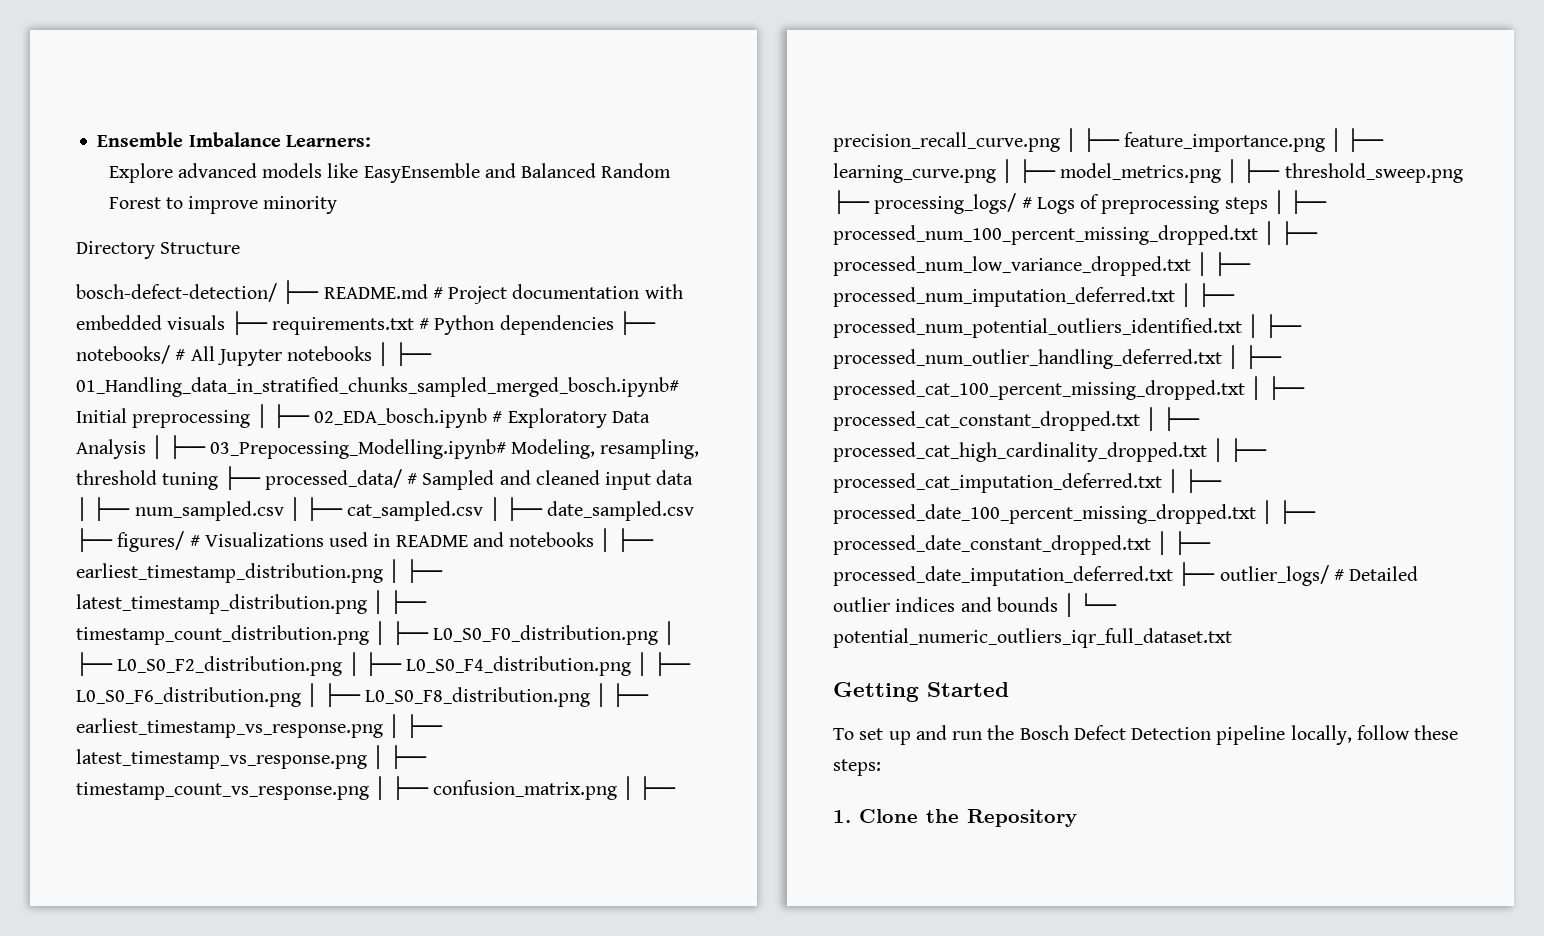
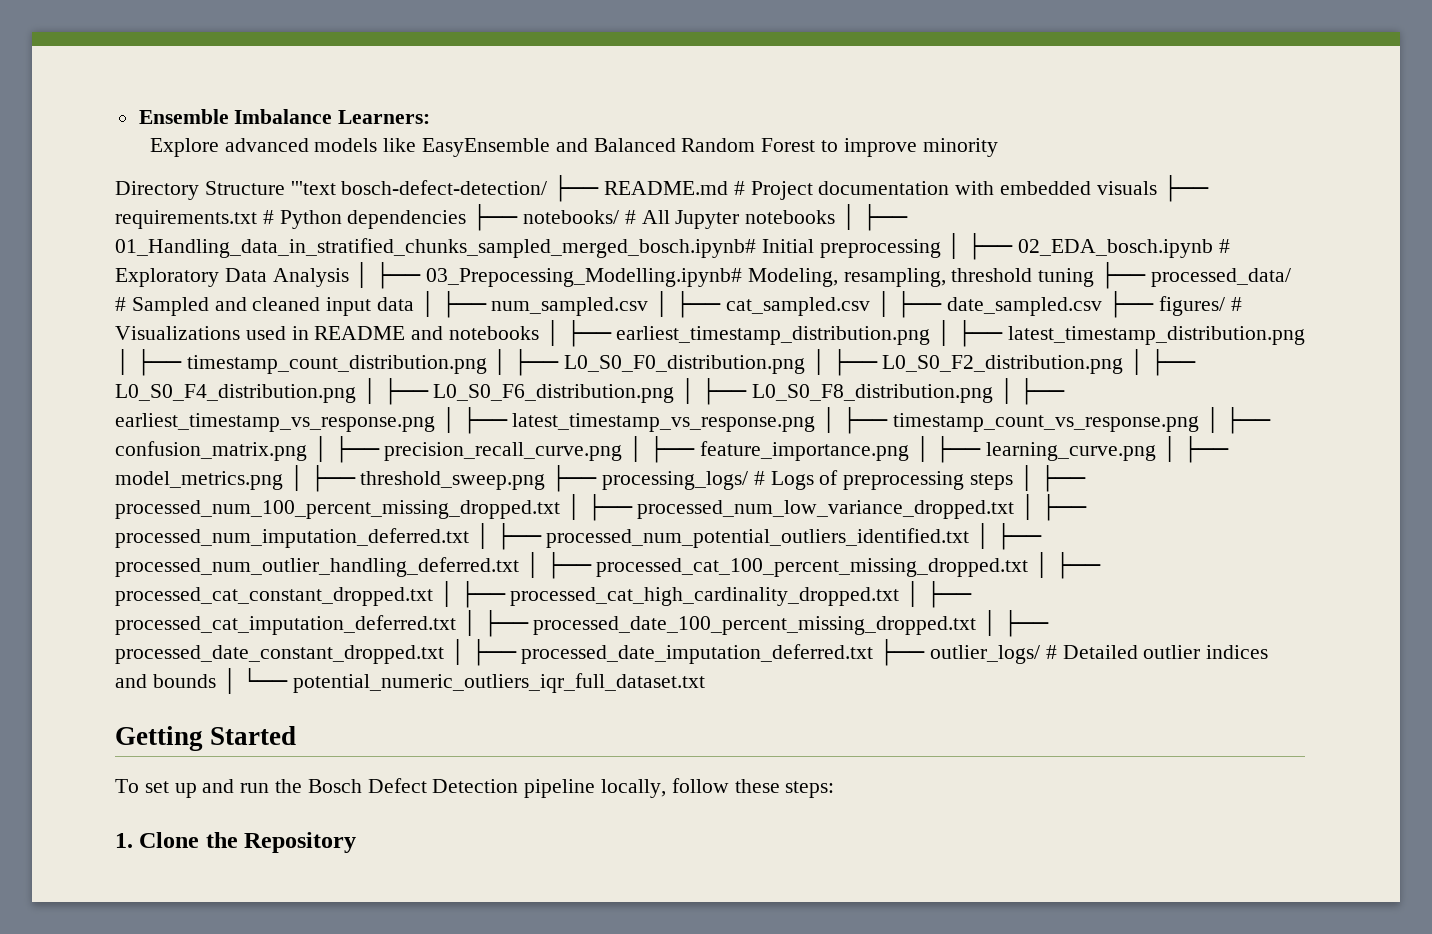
- Directory Structure
- bosch-defect-detection/ ├── README.md # Project documentation with embedded visuals ├── requirements.txt # Python dependencies ├── notebooks/ # All Jupyter notebooks │ ├── 01_Handling_data_in_stratified_chunks_sampled_merged_bosch.ipynb# Initial preprocessing │ ├── 02_EDA_bosch.ipynb # Exploratory Data Analysis │ ├── 03_Prepocessing_Modelling.ipynb# Modeling, resampling, threshold tuning ├── processed_data/ # Sampled and cleaned input data │ ├── num_sampled.csv │ ├── cat_sampled.csv │ ├── date_sampled.csv ├── figures/ # Visualizations used in README and notebooks │ ├── earliest_timestamp_distribution.png │ ├── latest_timestamp_distribution.png │ ├── timestamp_count_distribution.png │ ├── L0_S0_F0_distribution.png │ ├── L0_S0_F2_distribution.png │ ├── L0_S0_F4_distribution.png │ ├── L0_S0_F6_distribution.png │ ├── L0_S0_F8_distribution.png │ ├── earliest_timestamp_vs_response.png │ ├── latest_timestamp_vs_response.png │ ├── timestamp_count_vs_response.png │ ├── confusion_matrix.png │ ├── precision_recall_curve.png │ ├── feature_importance.png │ ├── learning_curve.png │ ├── model_metrics.png │ ├── threshold_sweep.png ├── processing_logs/ # Logs of preprocessing steps │ ├── processed_num_100_percent_missing_dropped.txt │ ├── processed_num_low_variance_dropped.txt │ ├── processed_num_imputation_deferred.txt │ ├── processed_num_potential_outliers_identified.txt │ ├── processed_num_outlier_handling_deferred.txt │ ├── processed_cat_100_percent_missing_dropped.txt │ ├── processed_cat_constant_dropped.txt │ ├── processed_cat_high_cardinality_dropped.txt │ ├── processed_cat_imputation_deferred.txt │ ├── processed_date_100_percent_missing_dropped.txt │ ├── processed_date_constant_dropped.txt │ ├── processed_date_imputation_deferred.txt ├── outlier_logs/ # Detailed outlier indices and bounds │ └── potential_numeric_outliers_iqr_full_dataset.txt
+ Directory Structure '''text bosch-defect-detection/ ├── README.md # Project documentation with embedded visuals ├── requirements.txt # Python dependencies ├── notebooks/ # All Jupyter notebooks │ ├── 01_Handling_data_in_stratified_chunks_sampled_merged_bosch.ipynb# Initial preprocessing │ ├── 02_EDA_bosch.ipynb # Exploratory Data Analysis │ ├── 03_Prepocessing_Modelling.ipynb# Modeling, resampling, threshold tuning ├── processed_data/ # Sampled and cleaned input data │ ├── num_sampled.csv │ ├── cat_sampled.csv │ ├── date_sampled.csv ├── figures/ # Visualizations used in README and notebooks │ ├── earliest_timestamp_distribution.png │ ├── latest_timestamp_distribution.png │ ├── timestamp_count_distribution.png │ ├── L0_S0_F0_distribution.png │ ├── L0_S0_F2_distribution.png │ ├── L0_S0_F4_distribution.png │ ├── L0_S0_F6_distribution.png │ ├── L0_S0_F8_distribution.png │ ├── earliest_timestamp_vs_response.png │ ├── latest_timestamp_vs_response.png │ ├── timestamp_count_vs_response.png │ ├── confusion_matrix.png │ ├── precision_recall_curve.png │ ├── feature_importance.png │ ├── learning_curve.png │ ├── model_metrics.png │ ├── threshold_sweep.png ├── processing_logs/ # Logs of preprocessing steps │ ├── processed_num_100_percent_missing_dropped.txt │ ├── processed_num_low_variance_dropped.txt │ ├── processed_num_imputation_deferred.txt │ ├── processed_num_potential_outliers_identified.txt │ ├── processed_num_outlier_handling_deferred.txt │ ├── processed_cat_100_percent_missing_dropped.txt │ ├── processed_cat_constant_dropped.txt │ ├── processed_cat_high_cardinality_dropped.txt │ ├── processed_cat_imputation_deferred.txt │ ├── processed_date_100_percent_missing_dropped.txt │ ├── processed_date_constant_dropped.txt │ ├── processed_date_imputation_deferred.txt ├── outlier_logs/ # Detailed outlier indices and bounds │ └── potential_numeric_outliers_iqr_full_dataset.txt

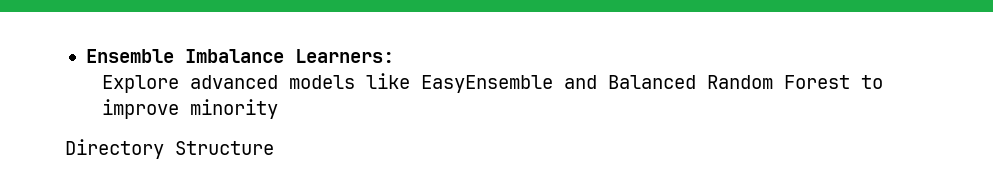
- Directory Structure '''text bosch-defect-detection/ ├── README.md # Project documentation with embedded visuals ├── requirements.txt # Python dependencies ├── notebooks/ # All Jupyter notebooks │ ├── 01_Handling_data_in_stratified_chunks_sampled_merged_bosch.ipynb# Initial preprocessing │ ├── 02_EDA_bosch.ipynb # Exploratory Data Analysis │ ├── 03_Prepocessing_Modelling.ipynb# Modeling, resampling, threshold tuning ├── processed_data/ # Sampled and cleaned input data │ ├── num_sampled.csv │ ├── cat_sampled.csv │ ├── date_sampled.csv ├── figures/ # Visualizations used in README and notebooks │ ├── earliest_timestamp_distribution.png │ ├── latest_timestamp_distribution.png │ ├── timestamp_count_distribution.png │ ├── L0_S0_F0_distribution.png │ ├── L0_S0_F2_distribution.png │ ├── L0_S0_F4_distribution.png │ ├── L0_S0_F6_distribution.png │ ├── L0_S0_F8_distribution.png │ ├── earliest_timestamp_vs_response.png │ ├── latest_timestamp_vs_response.png │ ├── timestamp_count_vs_response.png │ ├── confusion_matrix.png │ ├── precision_recall_curve.png │ ├── feature_importance.png │ ├── learning_curve.png │ ├── model_metrics.png │ ├── threshold_sweep.png ├── processing_logs/ # Logs of preprocessing steps │ ├── processed_num_100_percent_missing_dropped.txt │ ├── processed_num_low_variance_dropped.txt │ ├── processed_num_imputation_deferred.txt │ ├── processed_num_potential_outliers_identified.txt │ ├── processed_num_outlier_handling_deferred.txt │ ├── processed_cat_100_percent_missing_dropped.txt │ ├── processed_cat_constant_dropped.txt │ ├── processed_cat_high_cardinality_dropped.txt │ ├── processed_cat_imputation_deferred.txt │ ├── processed_date_100_percent_missing_dropped.txt │ ├── processed_date_constant_dropped.txt │ ├── processed_date_imputation_deferred.txt ├── outlier_logs/ # Detailed outlier indices and bounds │ └── potential_numeric_outliers_iqr_full_dataset.txt
- Getting Started
- To set up and run the Bosch Defect Detection pipeline locally, follow these steps:
- 1. Clone the Repository
+ Directory Structure

